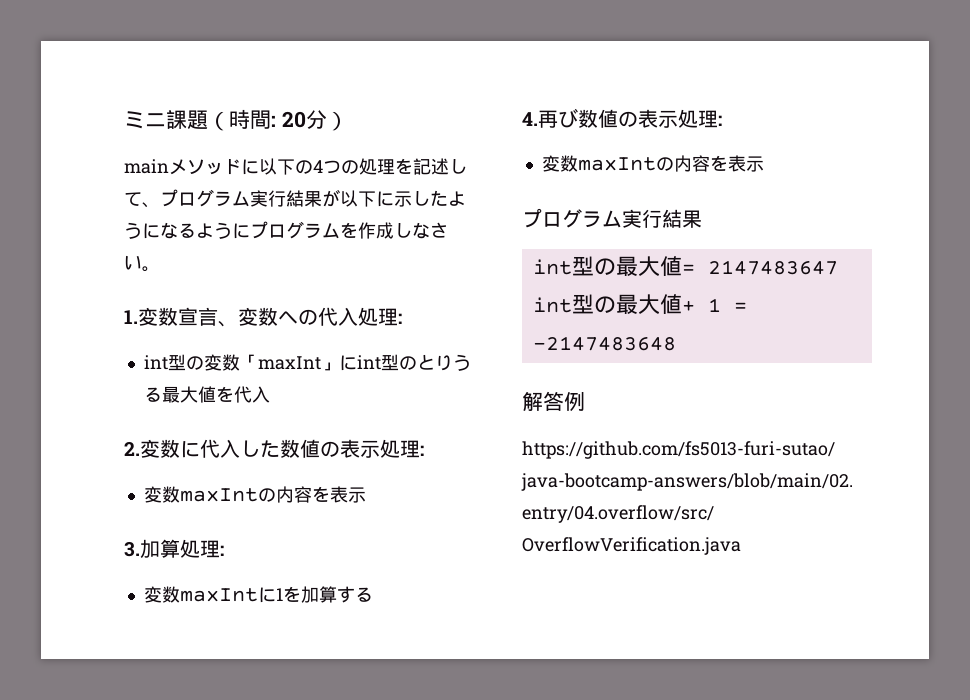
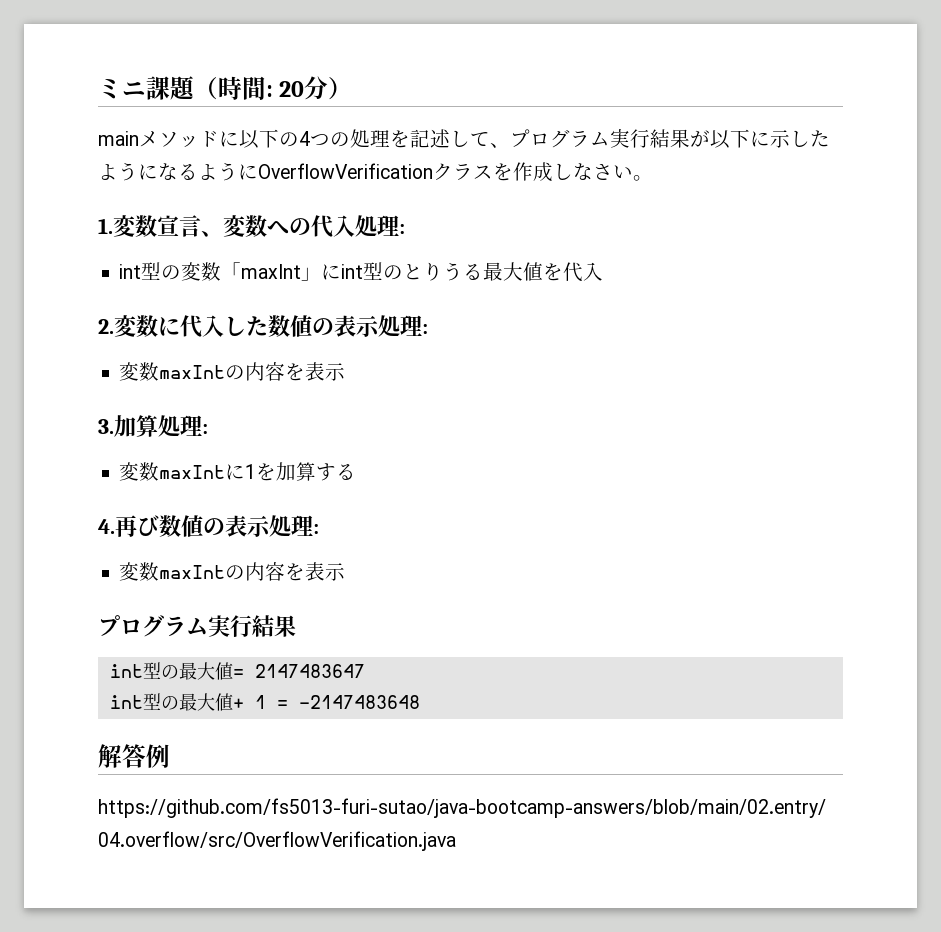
- mainメソッドに以下の4つの処理を記述して、プログラム実行結果が以下に示したようになるようにプログラムを作成しなさい。
+ mainメソッドに以下の4つの処理を記述して、プログラム実行結果が以下に示したようになるようにOverflowVerificationクラスを作成しなさい。

